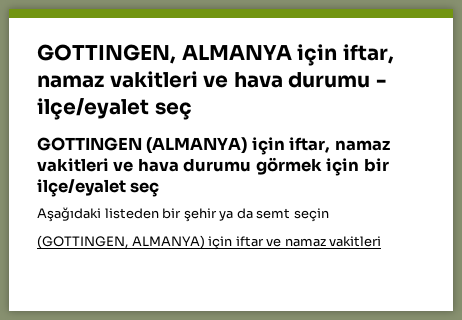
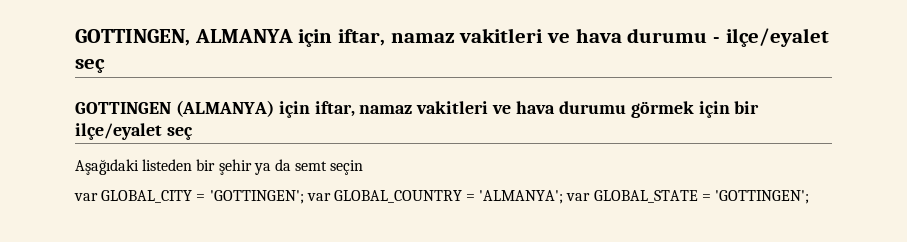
- (GOTTINGEN, ALMANYA) için iftar ve namaz vakitleri
+ var GLOBAL_CITY = 'GOTTINGEN'; var GLOBAL_COUNTRY = 'ALMANYA'; var GLOBAL_STATE = 'GOTTINGEN';

